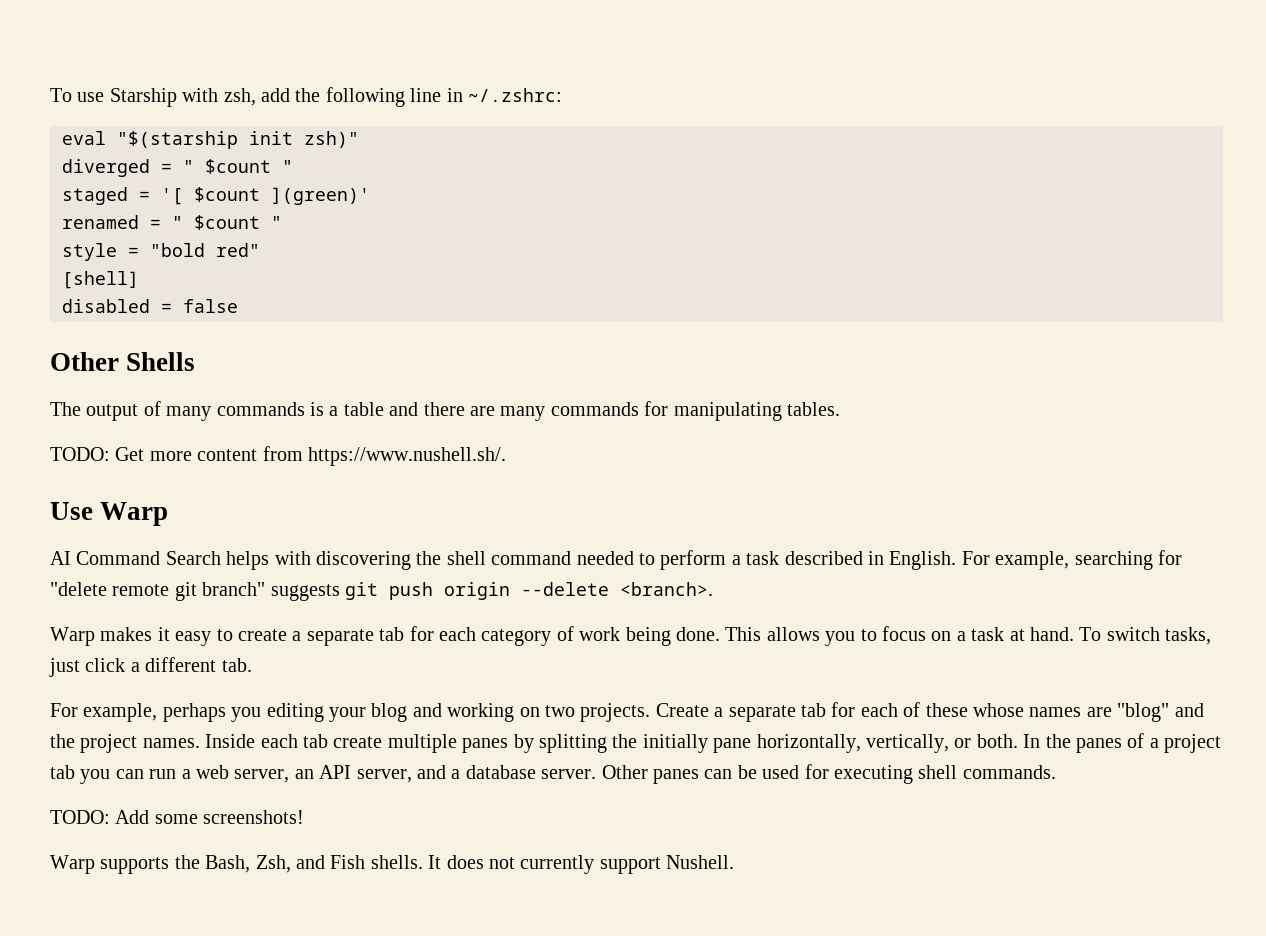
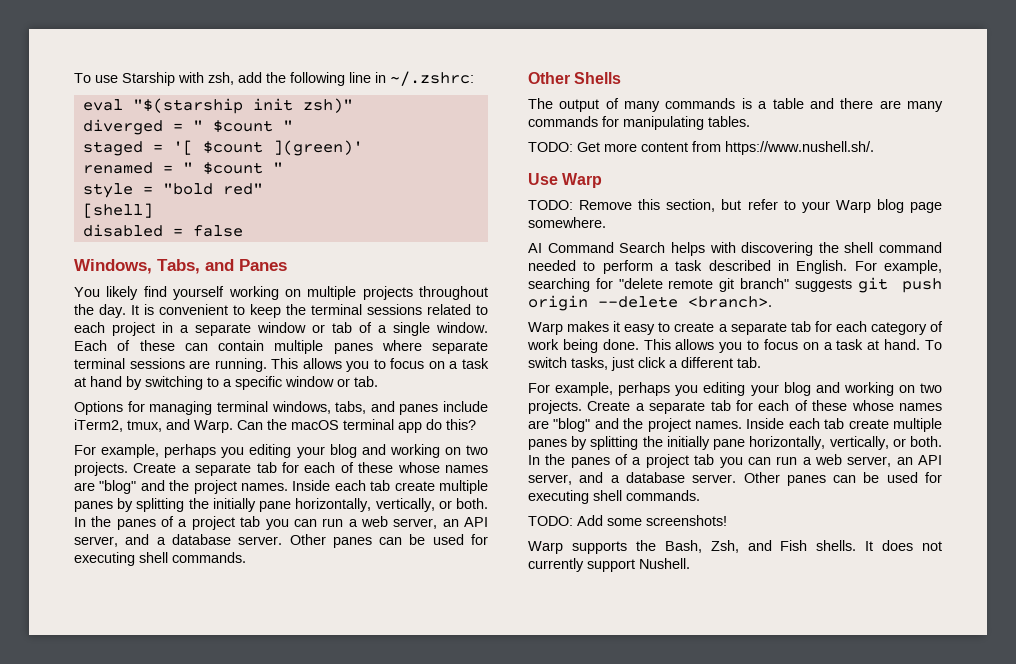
+ Windows, Tabs, and Panes
+ You likely find yourself working on multiple projects throughout the day. It is convenient to keep the terminal sessions related to each project in a separate window or tab of a single window. Each of these can contain multiple panes where separate terminal sessions are running. This allows you to focus on a task at hand by switching to a specific window or tab.
+ Options for managing terminal windows, tabs, and panes include iTerm2, tmux, and Warp. Can the macOS terminal app do this?
+ For example, perhaps you editing your blog and working on two projects. Create a separate tab for each of these whose names are "blog" and the project names. Inside each tab create multiple panes by splitting the initially pane horizontally, vertically, or both. In the panes of a project tab you can run a web server, an API server, and a database server. Other panes can be used for executing shell commands.
+ TODO: Remove this section, but refer to your Warp blog page somewhere.

